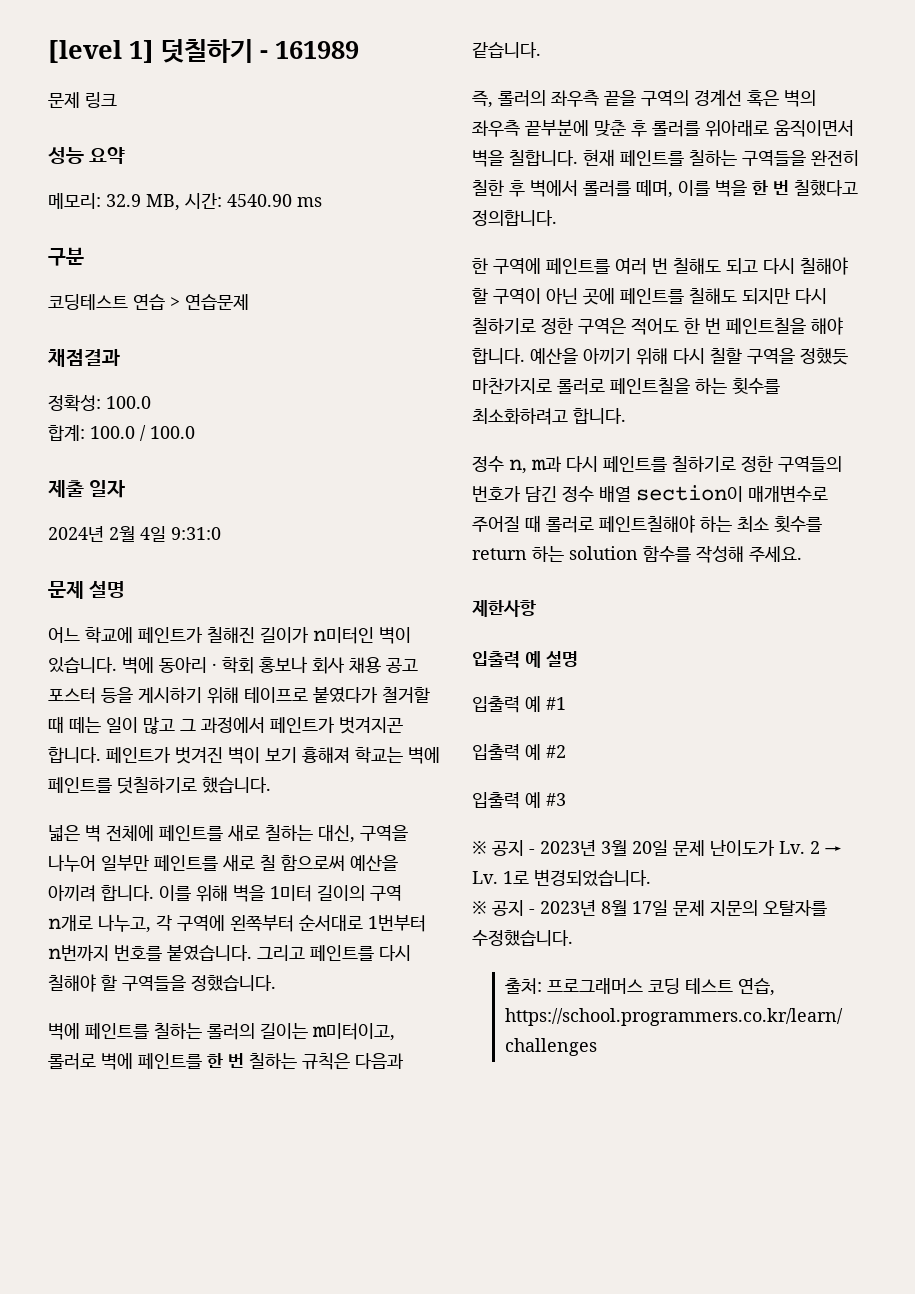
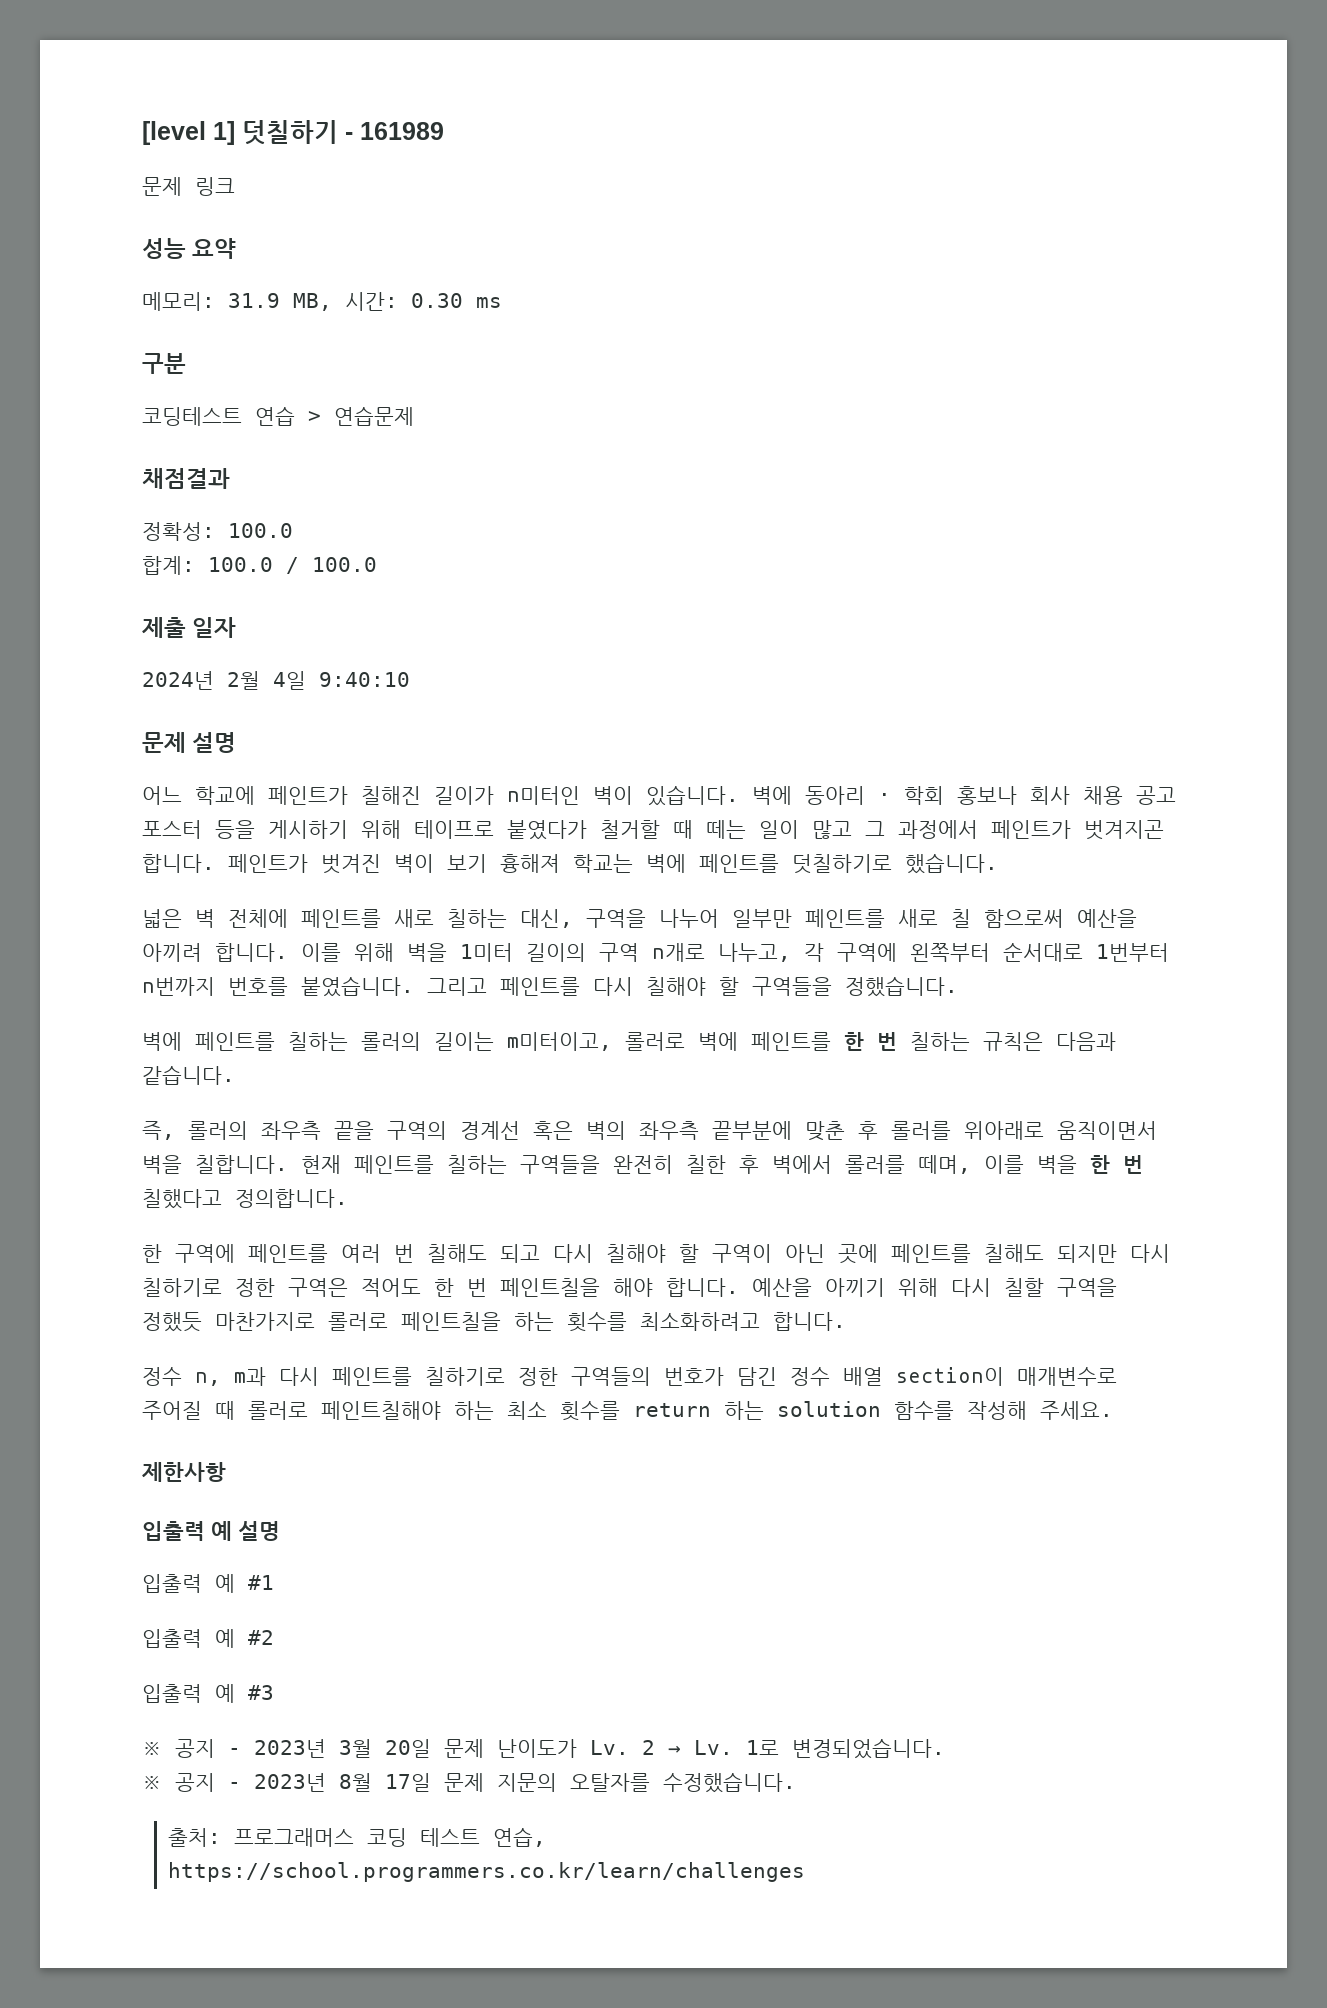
- 메모리: 32.9 MB, 시간: 4540.90 ms
+ 메모리: 31.9 MB, 시간: 0.30 ms
- 2024년 2월 4일 9:31:0
+ 2024년 2월 4일 9:40:10

